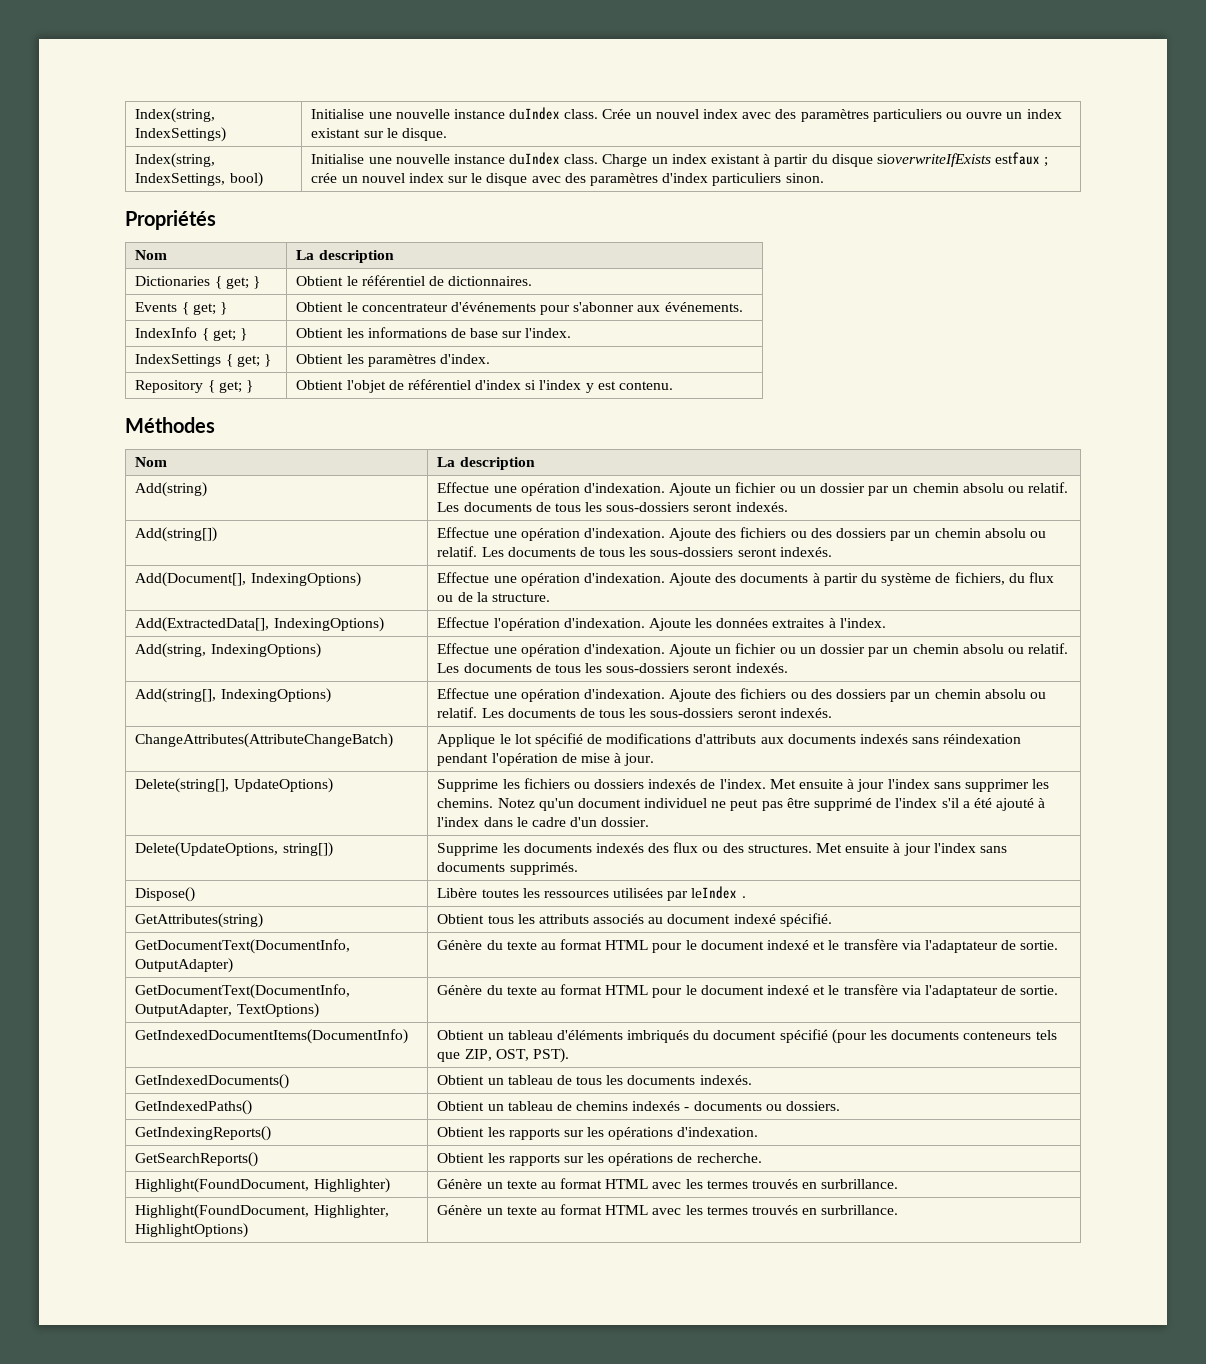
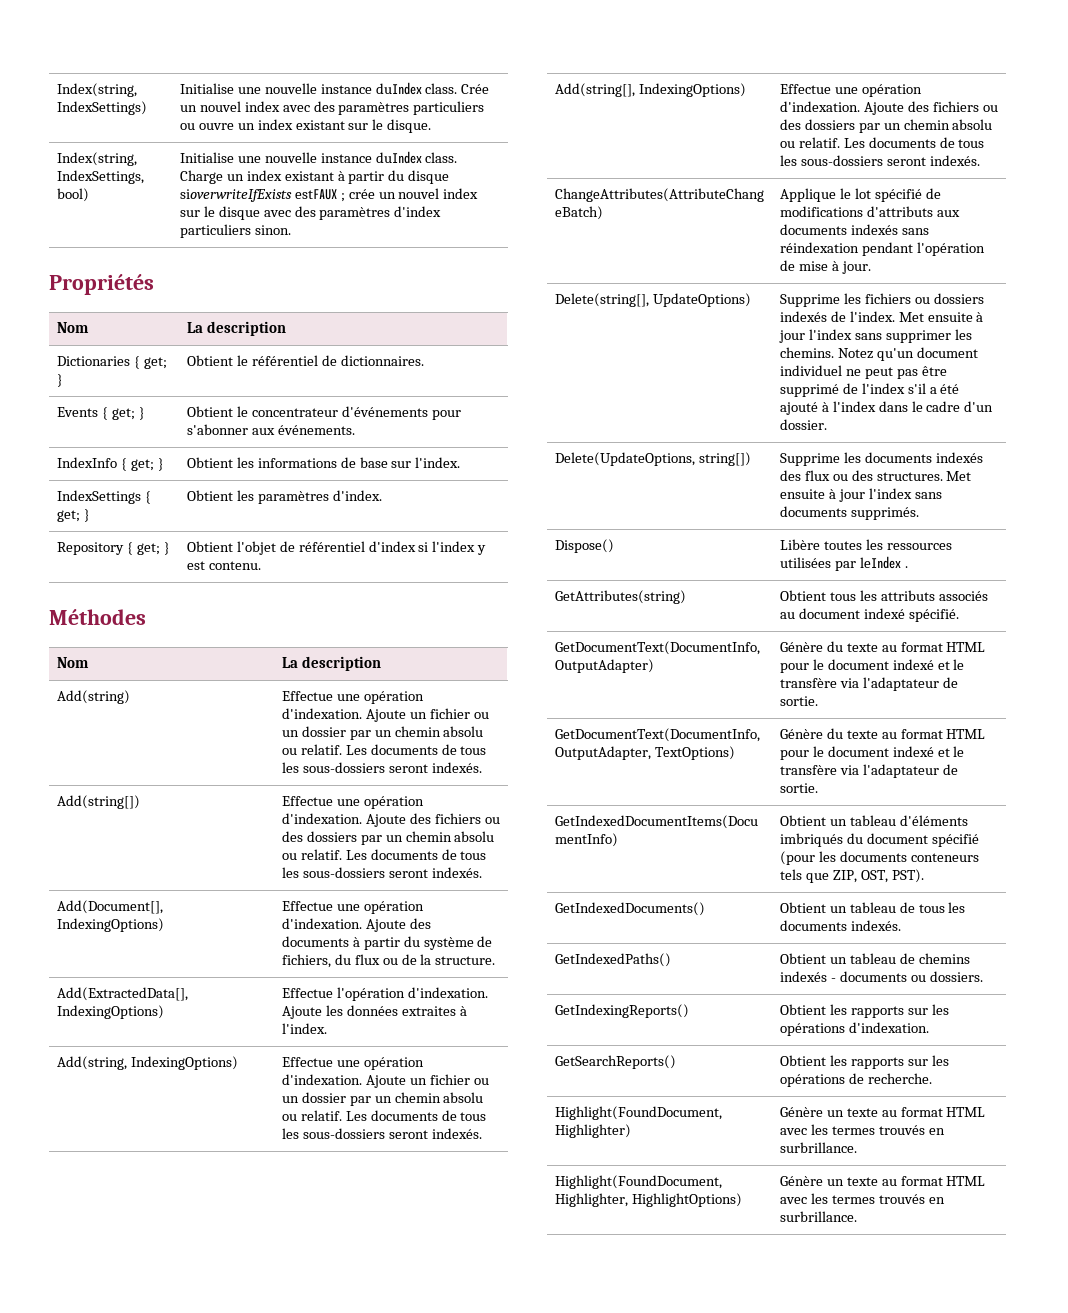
- Index(string, IndexSettings, bool) | Initialise une nouvelle instance duIndex class. Charge un index existant à partir du disque sioverwriteIfExists estfaux ; crée un nouvel index sur le disque avec des paramètres d'index particuliers sinon.
+ Index(string, IndexSettings, bool) | Initialise une nouvelle instance duIndex class. Charge un index existant à partir du disque sioverwriteIfExists estFAUX ; crée un nouvel index sur le disque avec des paramètres d'index particuliers sinon.

